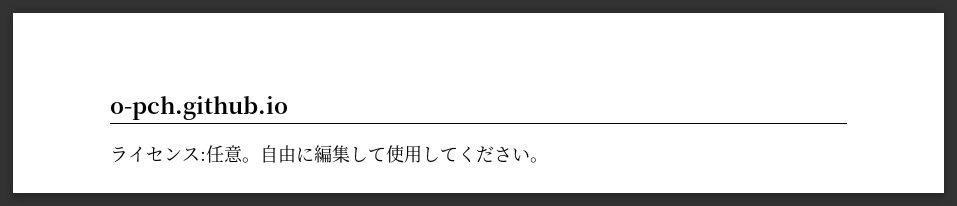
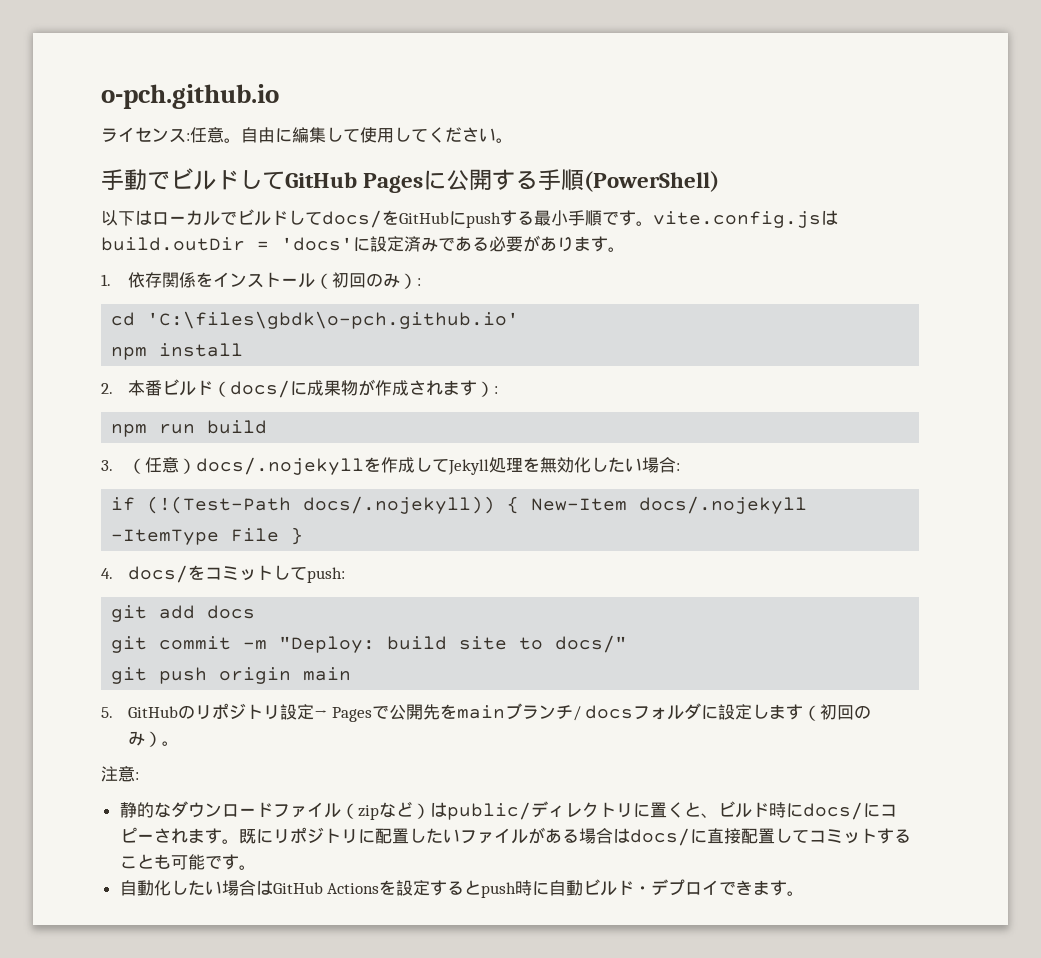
+ 手動でビルドしてGitHub Pagesに公開する手順(PowerShell)
+ 以下はローカルでビルドしてdocs/をGitHubにpushする最小手順です。vite.config.jsはbuild.outDir = 'docs'に設定済みである必要があります。
+ 1.依存関係をインストール（初回のみ）:
+ cd 'C:\files\gbdk\o-pch.github.io'
+ npm install
+ 2.本番ビルド（docs/に成果物が作成されます）:
+ npm run build
+ 3.（任意）docs/.nojekyllを作成してJekyll処理を無効化したい場合:
+ if (!(Test-Path docs/.nojekyll)) { New-Item docs/.nojekyll -ItemType File }
+ 4. docs/をコミットしてpush:
+ git add docs
+ git commit -m "Deploy: build site to docs/"
+ git push origin main
+ 5. GitHubのリポジトリ設定→ Pagesで公開先をmainブランチ/ docsフォルダに設定します（初回のみ）。
+ 注意:
+ 静的なダウンロードファイル（zipなど）はpublic/ディレクトリに置くと、ビルド時にdocs/にコピーされます。既にリポジトリに配置したいファイルがある場合はdocs/に直接配置してコミットすることも可能です。
+ 自動化したい場合はGitHub Actionsを設定するとpush時に自動ビルド・デプロイできます。

